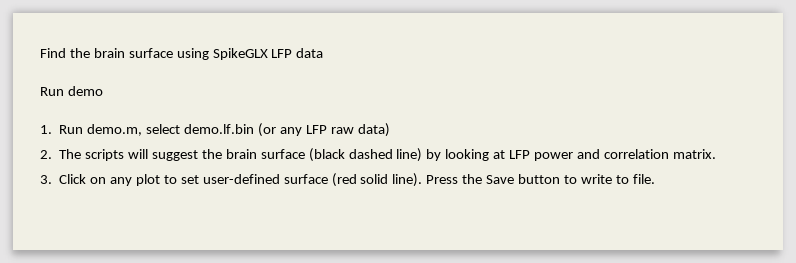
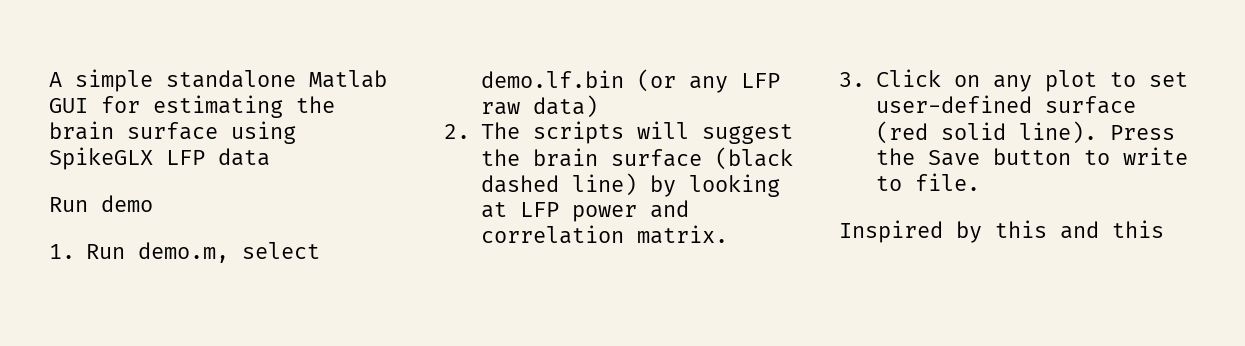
- Find the brain surface using SpikeGLX LFP data
+ A simple standalone Matlab GUI for estimating the brain surface using SpikeGLX LFP data
+ Inspired by this and this

